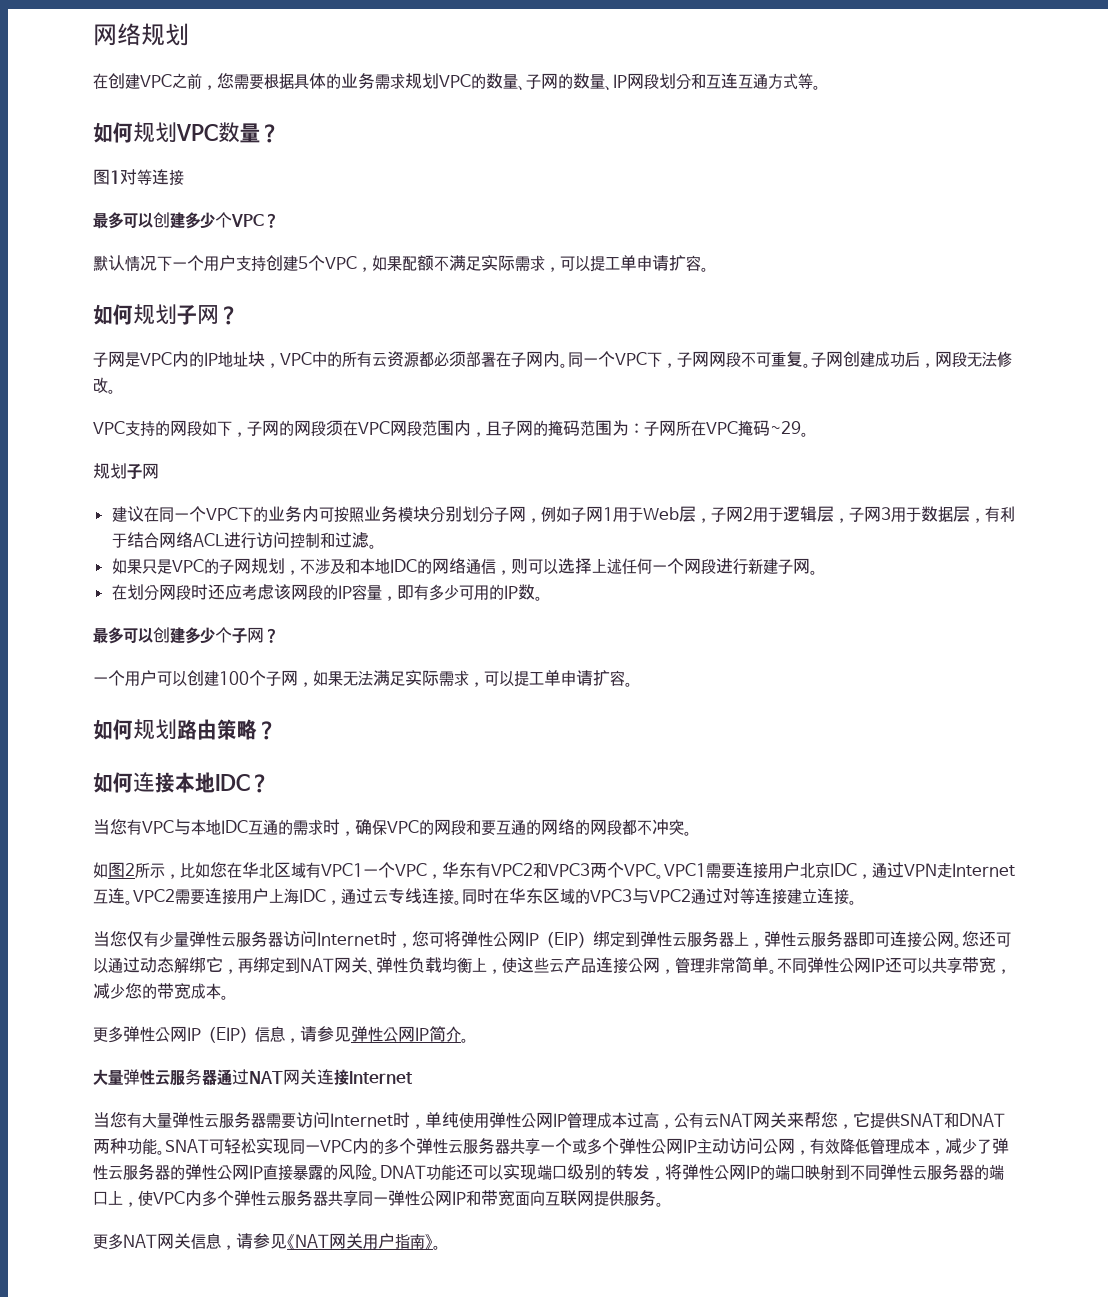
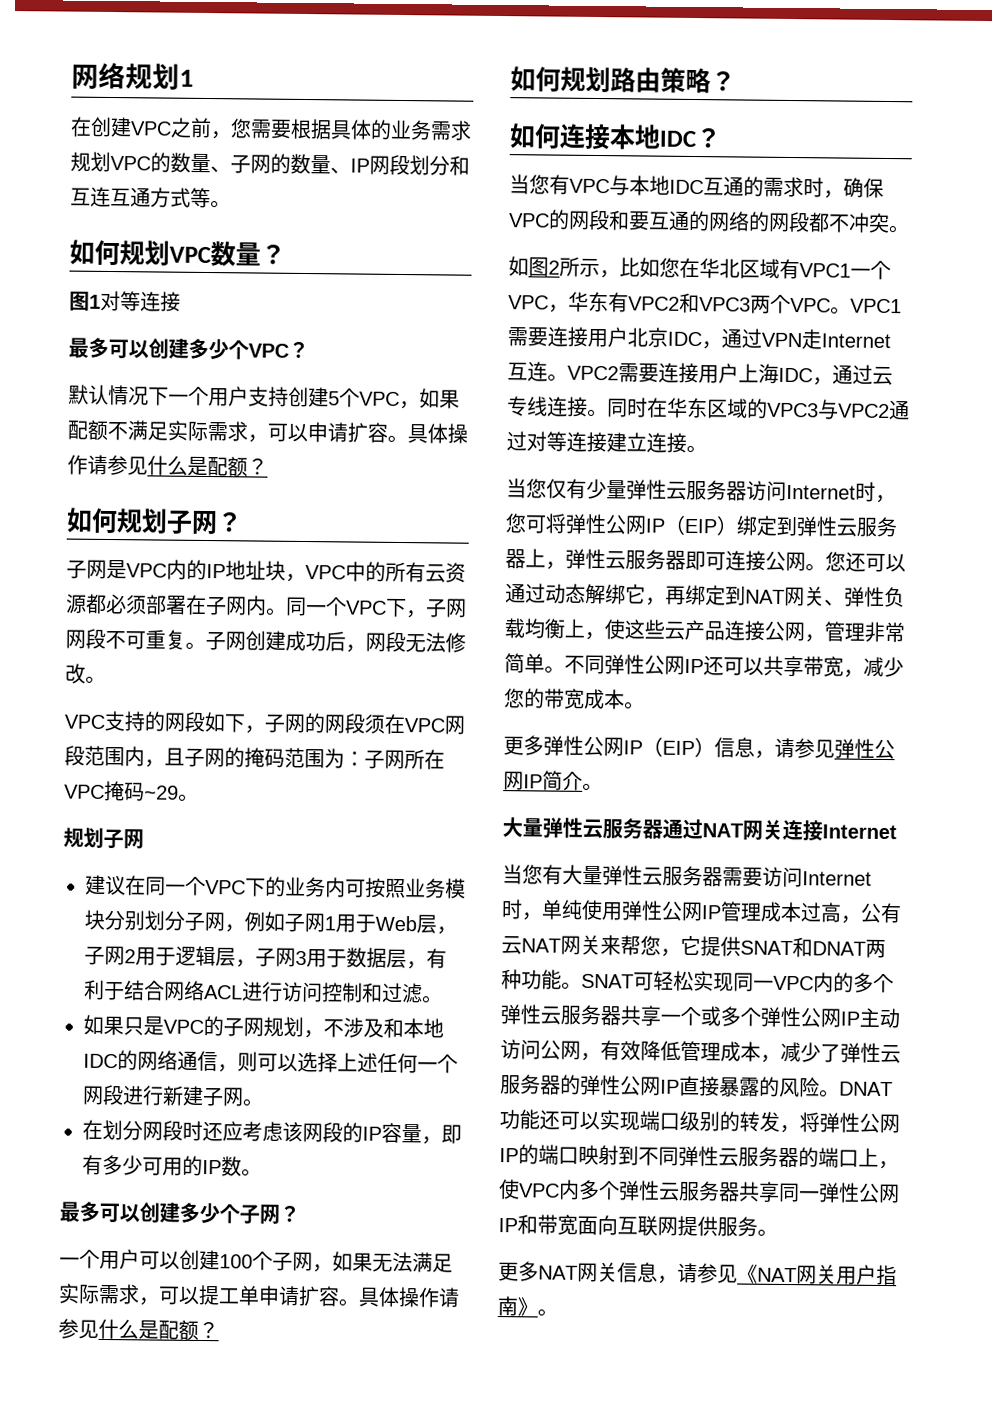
- 网络规划
+ 网络规划1
- 默认情况下一个用户支持创建5个VPC，如果配额不满足实际需求，可以提工单申请扩容。
+ 默认情况下一个用户支持创建5个VPC，如果配额不满足实际需求，可以申请扩容。具体操作请参见什么是配额？
- 一个用户可以创建100个子网，如果无法满足实际需求，可以提工单申请扩容。
+ 一个用户可以创建100个子网，如果无法满足实际需求，可以提工单申请扩容。具体操作请参见什么是配额？

